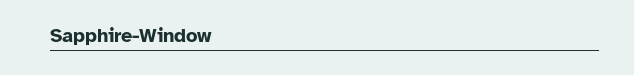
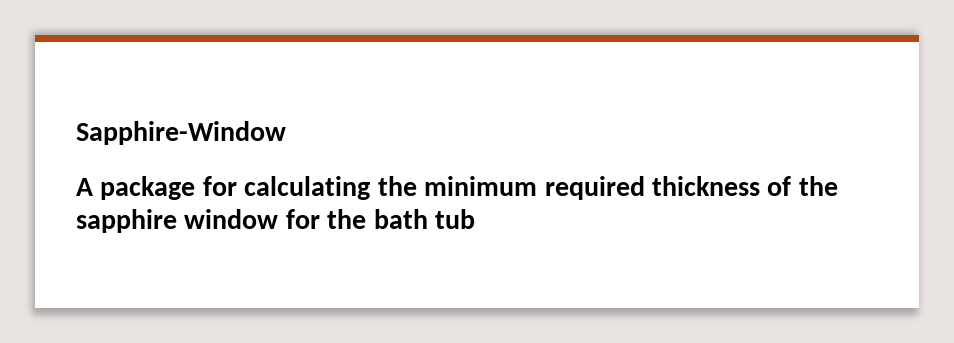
+ A package for calculating the minimum required thickness of the sapphire window for the bath tub

